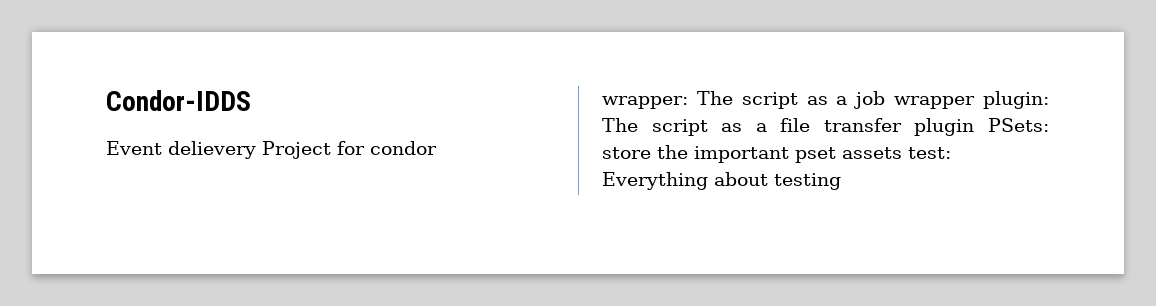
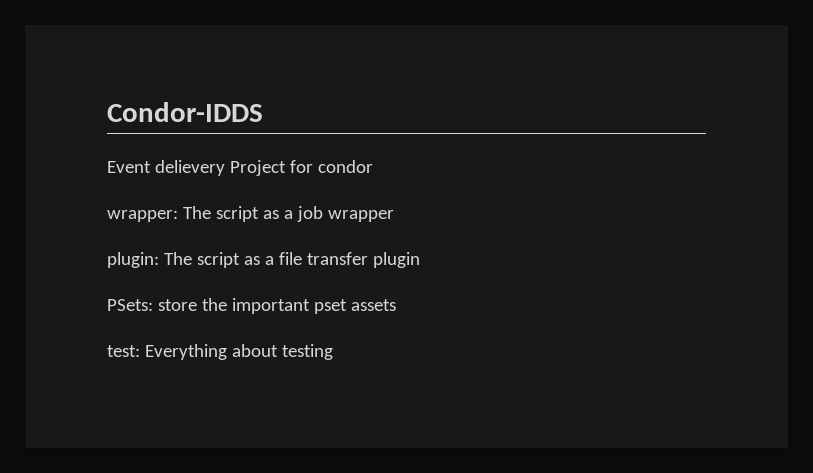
- wrapper: The script as a job wrapper plugin: The script as a file transfer plugin PSets: store the important pset assets test: Everything about testing
+ wrapper: The script as a job wrapper
+ plugin: The script as a file transfer plugin
+ PSets: store the important pset assets
+ test: Everything about testing

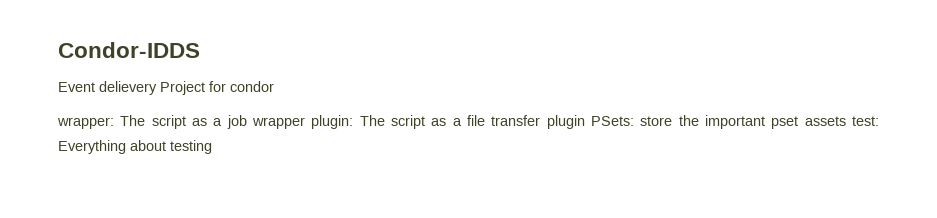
- wrapper: The script as a job wrapper
- plugin: The script as a file transfer plugin
- PSets: store the important pset assets
- test: Everything about testing
+ wrapper: The script as a job wrapper plugin: The script as a file transfer plugin PSets: store the important pset assets test: Everything about testing

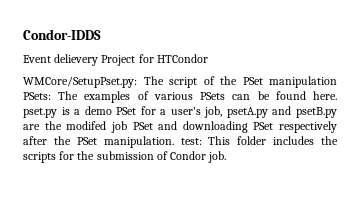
- Event delievery Project for condor
- wrapper: The script as a job wrapper plugin: The script as a file transfer plugin PSets: store the important pset assets test: Everything about testing
+ Event delievery Project for HTCondor
+ WMCore/SetupPset.py: The script of the PSet manipulation PSets: The examples of various PSets can be found here. pset.py is a demo PSet for a user's job, psetA.py and psetB.py are the modifed job PSet and downloading PSet respectively after the PSet manipulation. test: This folder includes the scripts for the submission of Condor job.

